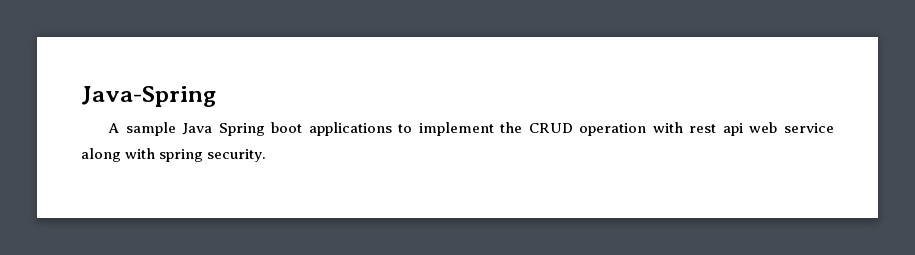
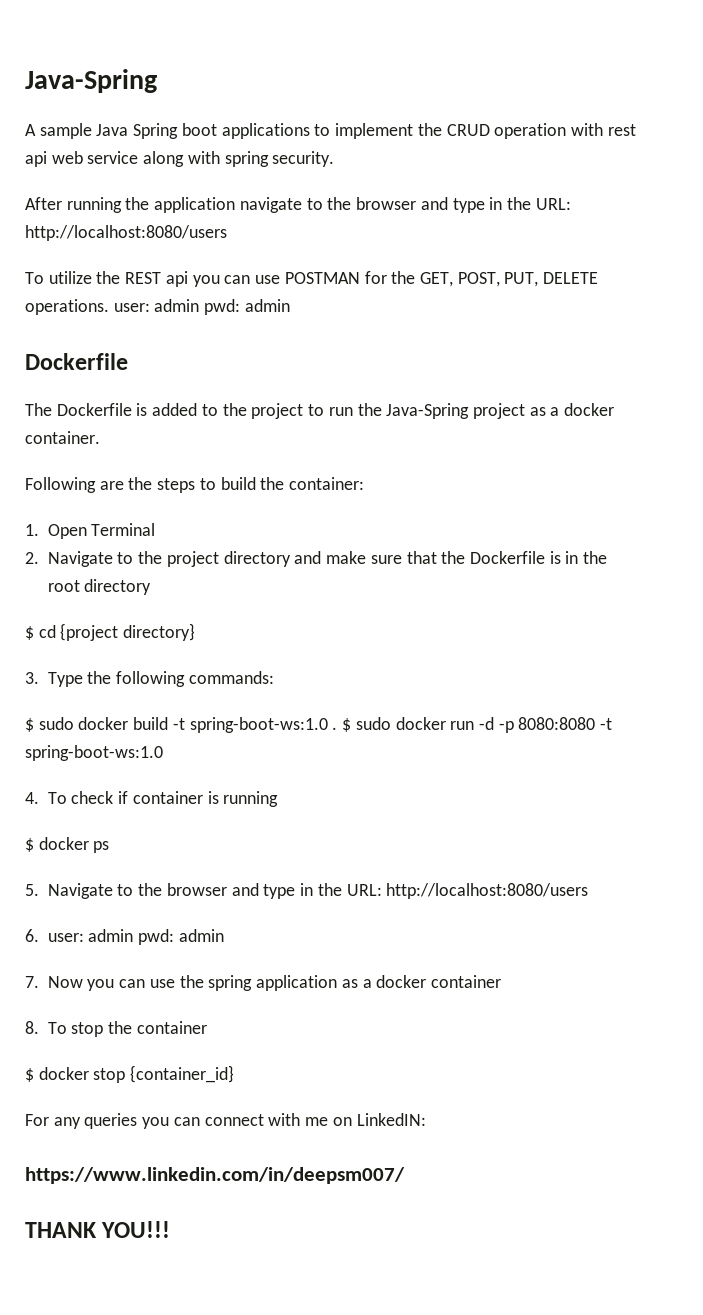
+ After running the application navigate to the browser and type in the URL: http://localhost:8080/users
+ To utilize the REST api you can use POSTMAN for the GET, POST, PUT, DELETE operations. user: admin pwd: admin
+ Dockerfile
+ The Dockerfile is added to the project to run the Java-Spring project as a docker container.
+ Following are the steps to build the container:
+ 1. Open Terminal
+ 2. Navigate to the project directory and make sure that the Dockerfile is in the root directory
+ $ cd {project directory}
+ 3. Type the following commands:
+ $ sudo docker build -t spring-boot-ws:1.0 . $ sudo docker run -d -p 8080:8080 -t spring-boot-ws:1.0
+ 4. To check if container is running
+ $ docker ps
+ 5. Navigate to the browser and type in the URL: http://localhost:8080/users
+ 6. user: admin pwd: admin
+ 7. Now you can use the spring application as a docker container
+ 8. To stop the container
+ $ docker stop {container_id}
+ For any queries you can connect with me on LinkedIN:
+ https://www.linkedin.com/in/deepsm007/
+ THANK YOU!!!

